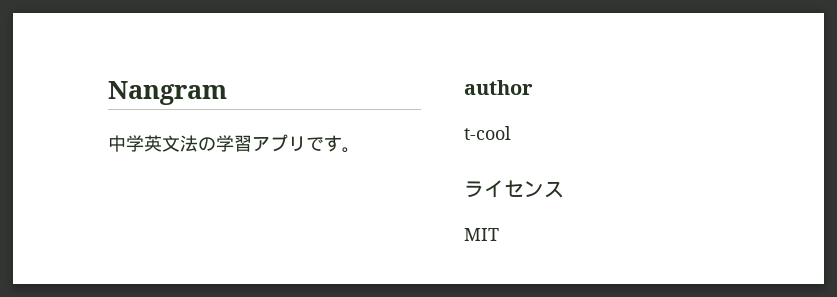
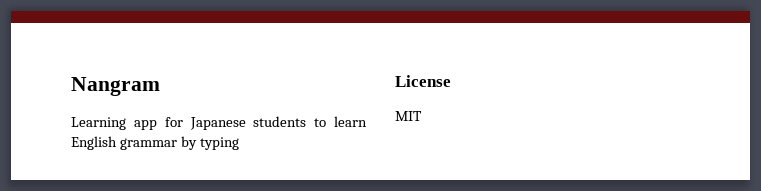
- 中学英文法の学習アプリです。
- author
- t-cool
- ライセンス
+ Learning app for Japanese students to learn English grammar by typing
+ License

